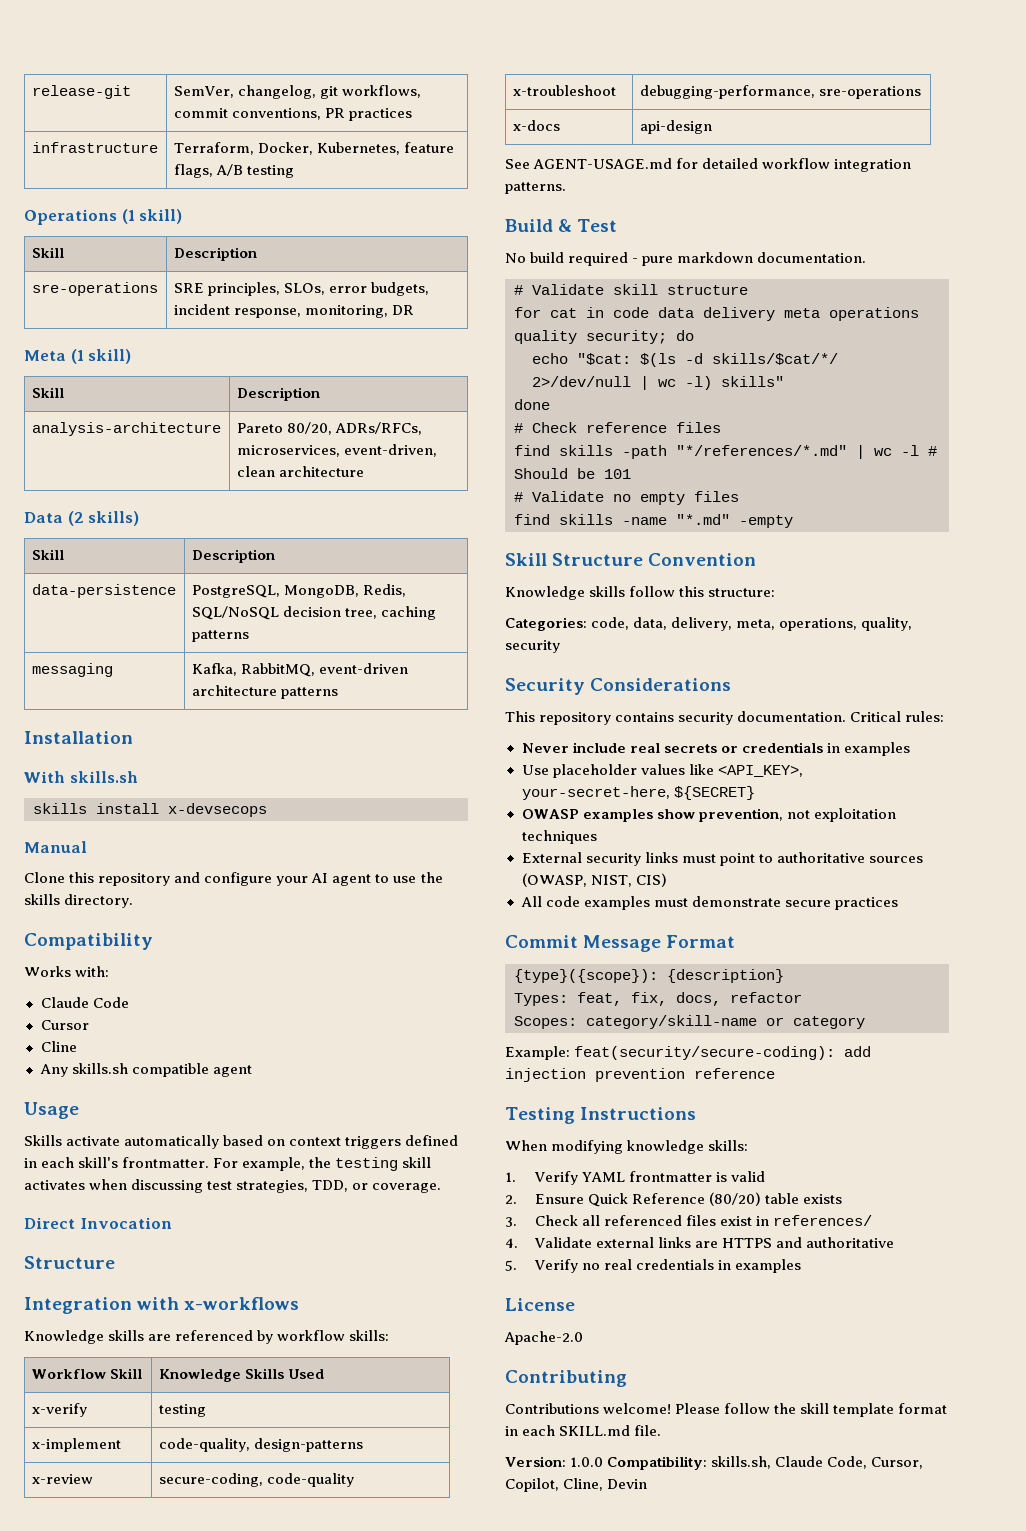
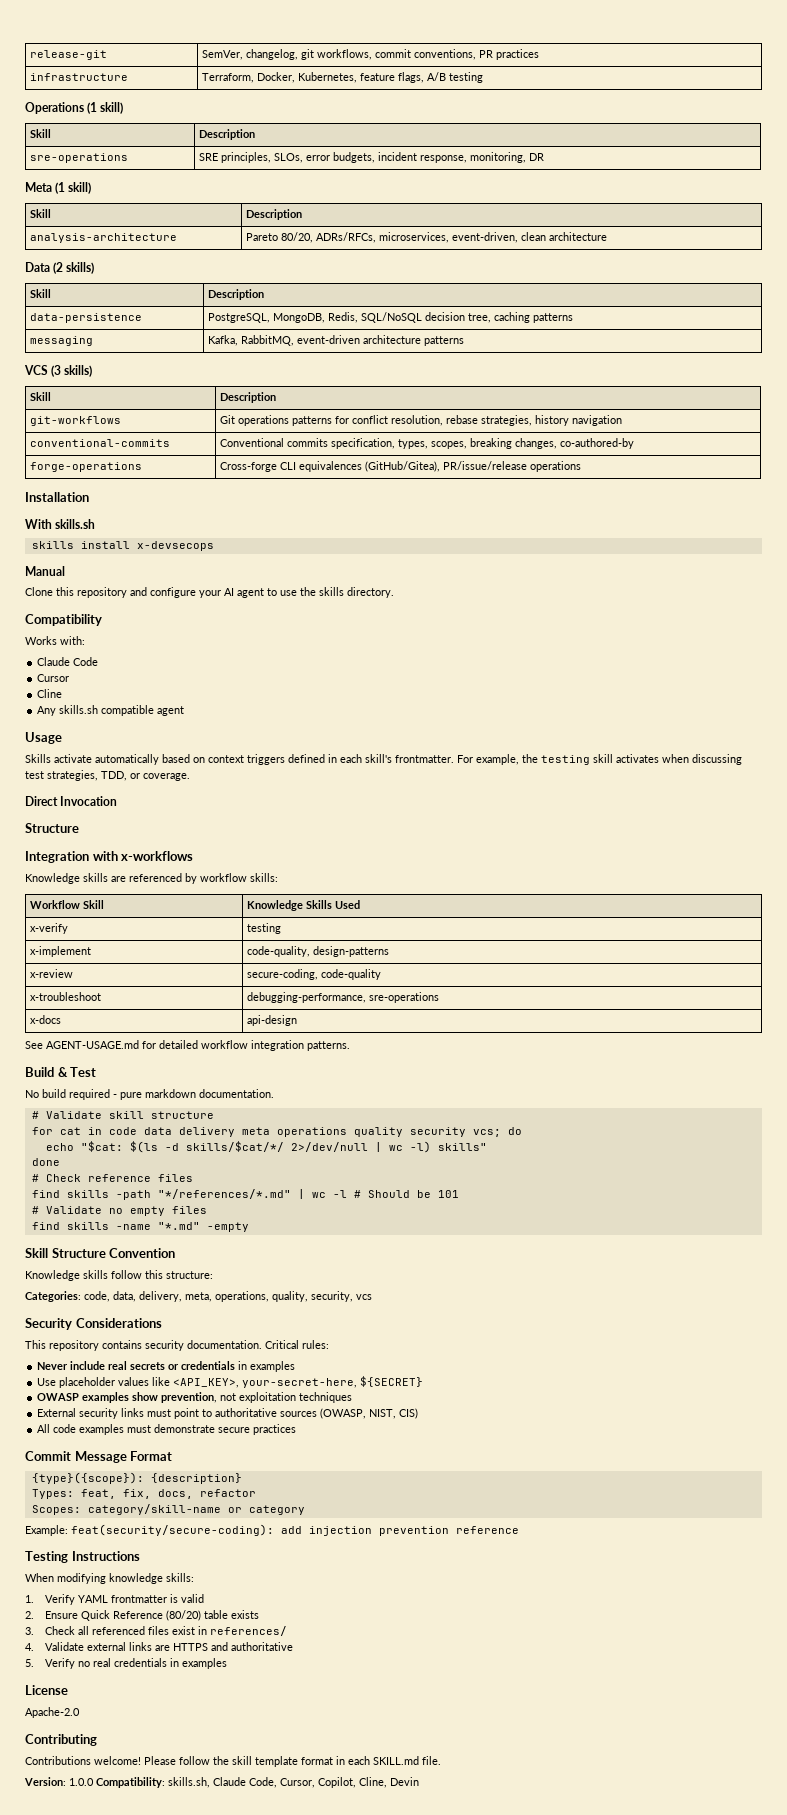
+ VCS (3 skills)
+ Skill | Description
+ git-workflows | Git operations patterns for conflict resolution, rebase strategies, history navigation
+ conventional-commits | Conventional commits specification, types, scopes, breaking changes, co-authored-by
+ forge-operations | Cross-forge CLI equivalences (GitHub/Gitea), PR/issue/release operations
- for cat in code data delivery meta operations quality security; do
+ for cat in code data delivery meta operations quality security vcs; do
- Categories: code, data, delivery, meta, operations, quality, security
+ Categories: code, data, delivery, meta, operations, quality, security, vcs

